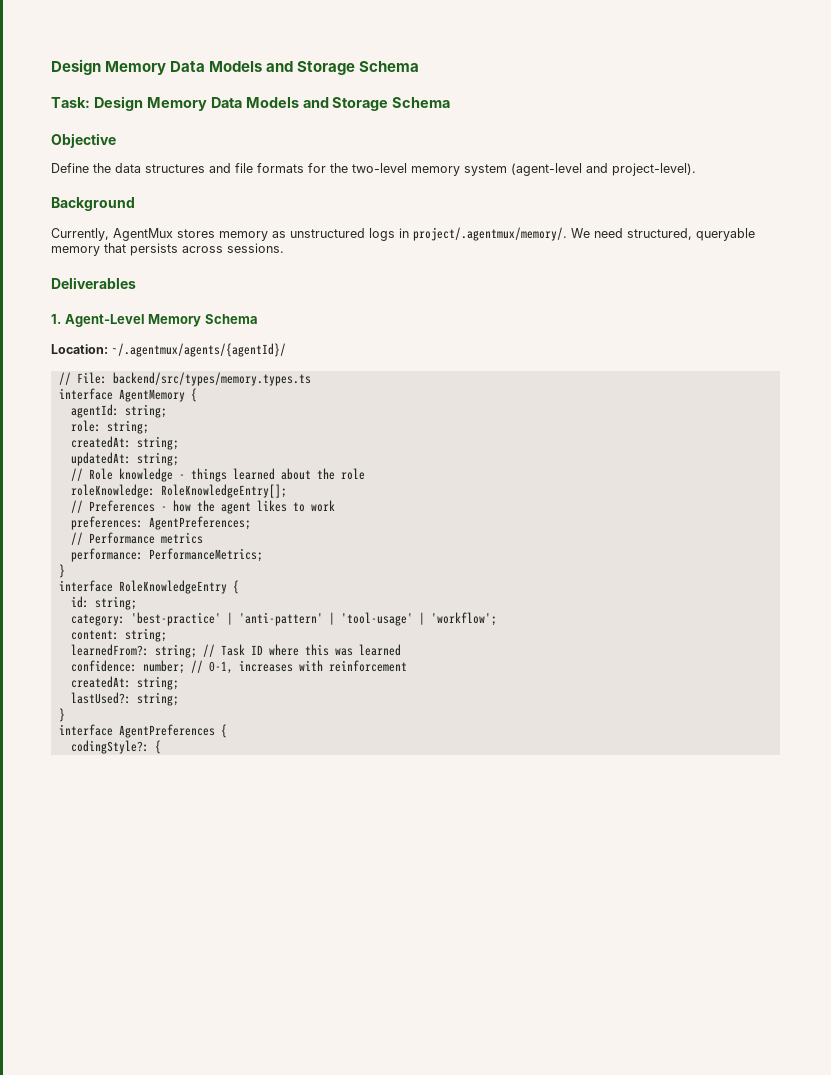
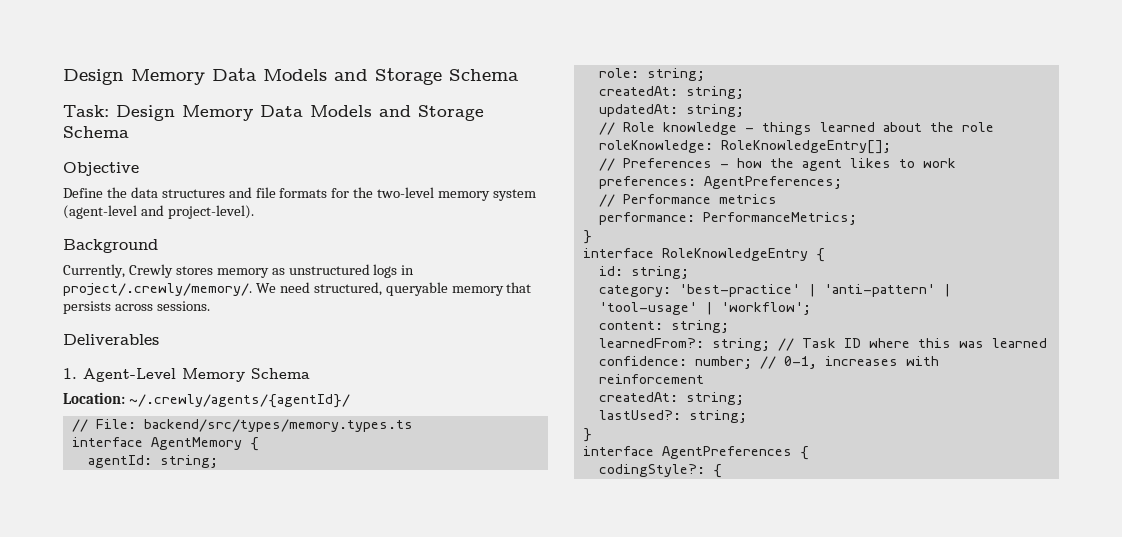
- Currently, AgentMux stores memory as unstructured logs in project/.agentmux/memory/. We need structured, queryable memory that persists across sessions.
+ Currently, Crewly stores memory as unstructured logs in project/.crewly/memory/. We need structured, queryable memory that persists across sessions.
- Location: ~/.agentmux/agents/{agentId}/
+ Location: ~/.crewly/agents/{agentId}/

